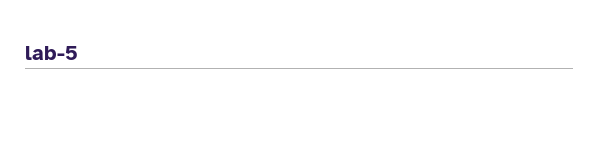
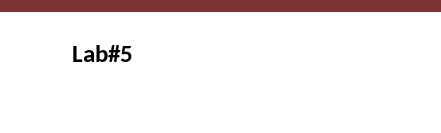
- lab-5
+ Lab#5

